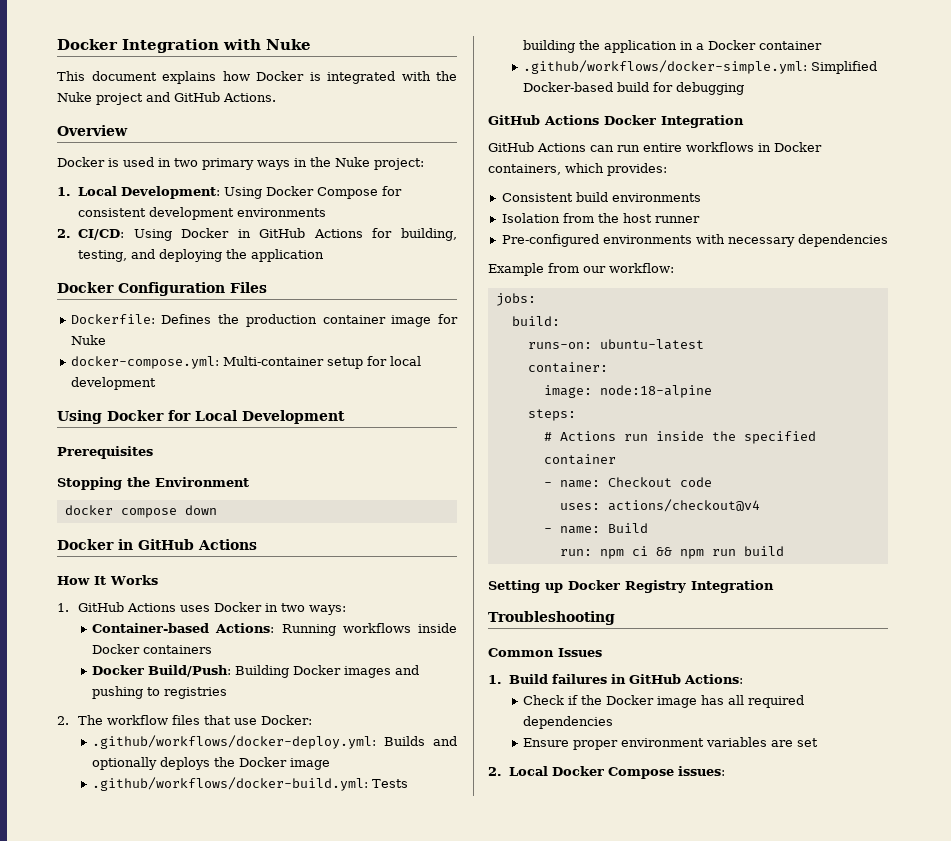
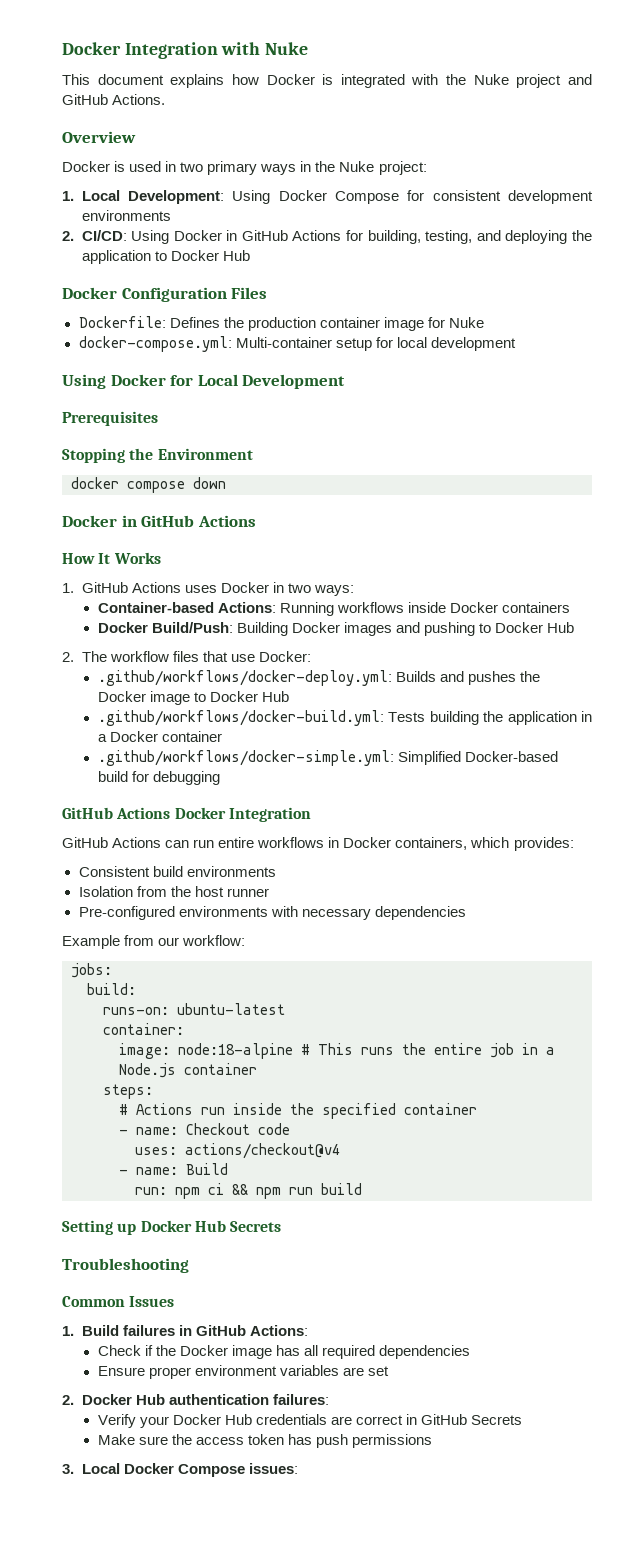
- 2. CI/CD: Using Docker in GitHub Actions for building, testing, and deploying the application
+ 2. CI/CD: Using Docker in GitHub Actions for building, testing, and deploying the application to Docker Hub
- Docker Build/Push: Building Docker images and pushing to registries
+ Docker Build/Push: Building Docker images and pushing to Docker Hub
- .github/workflows/docker-deploy.yml: Builds and optionally deploys the Docker image
+ .github/workflows/docker-deploy.yml: Builds and pushes the Docker image to Docker Hub
- image: node:18-alpine
+ image: node:18-alpine # This runs the entire job in a Node.js container
- Setting up Docker Registry Integration
+ Setting up Docker Hub Secrets
- 2. Local Docker Compose issues:
+ 2. Docker Hub authentication failures:
+ Verify your Docker Hub credentials are correct in GitHub Secrets
+ Make sure the access token has push permissions
+ 3. Local Docker Compose issues:

